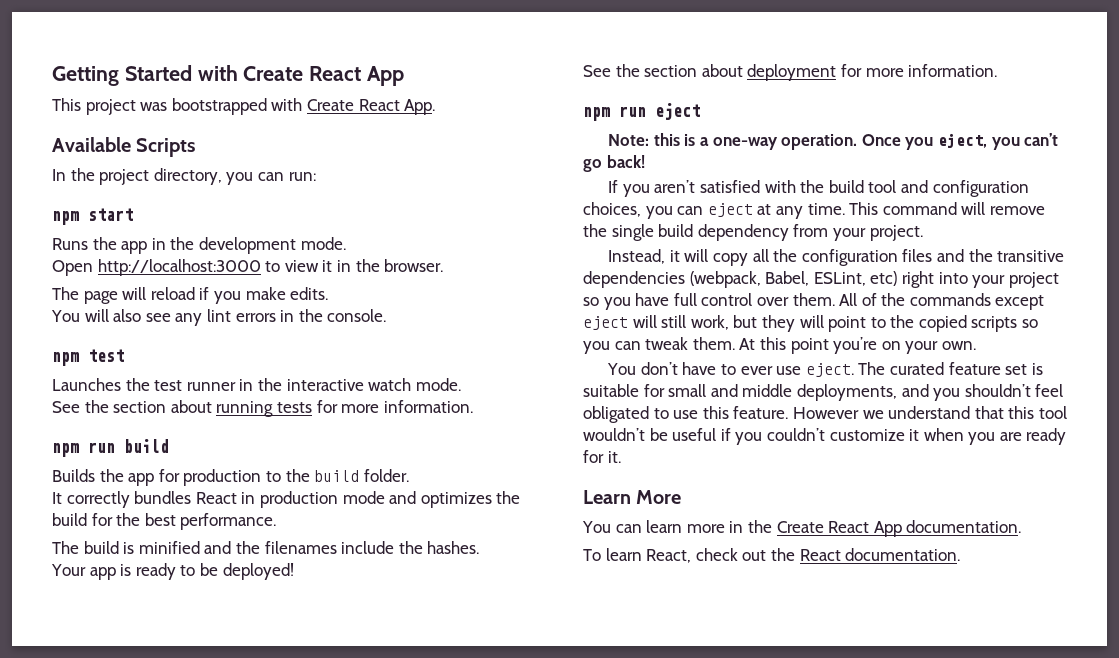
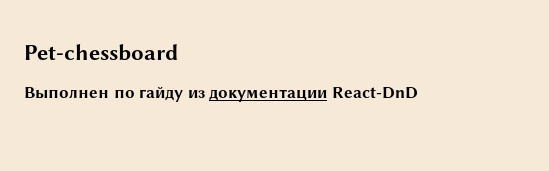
- Getting Started with Create React App
- This project was bootstrapped with Create React App.
- Available Scripts
- In the project directory, you can run:
- npm start
- Runs the app in the development mode.
- Open http://localhost:3000 to view it in the browser.
- The page will reload if you make edits.
- You will also see any lint errors in the console.
- npm test
- Launches the test runner in the interactive watch mode.
- See the section about running tests for more information.
- npm run build
- Builds the app for production to the build folder.
- It correctly bundles React in production mode and optimizes the build for the best performance.
- The build is minified and the filenames include the hashes.
- Your app is ready to be deployed!
- See the section about deployment for more information.
- npm run eject
- Note: this is a one-way operation. Once you eject, you can’t go back!
- If you aren’t satisfied with the build tool and configuration choices, you can eject at any time. This command will remove the single build dependency from your project.
- Instead, it will copy all the configuration files and the transitive dependencies (webpack, Babel, ESLint, etc) right into your project so you have full control over them. All of the commands except eject will still work, but they will point to the copied scripts so you can tweak them. At this point you’re on your own.
- You don’t have to ever use eject. The curated feature set is suitable for small and middle deployments, and you shouldn’t feel obligated to use this feature. However we understand that this tool wouldn’t be useful if you couldn’t customize it when you are ready for it.
- Learn More
- You can learn more in the Create React App documentation.
- To learn React, check out the React documentation.
+ Pet-chessboard
+ Выполнен по гайду из документации React-DnD

